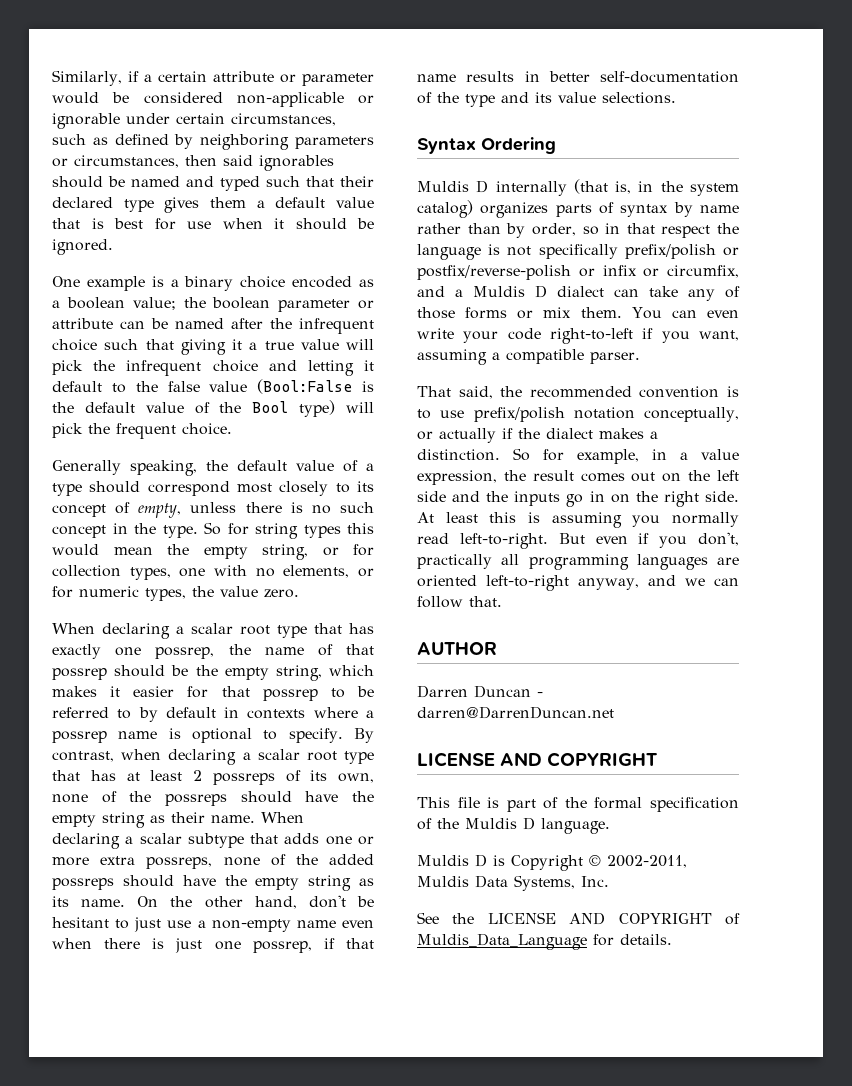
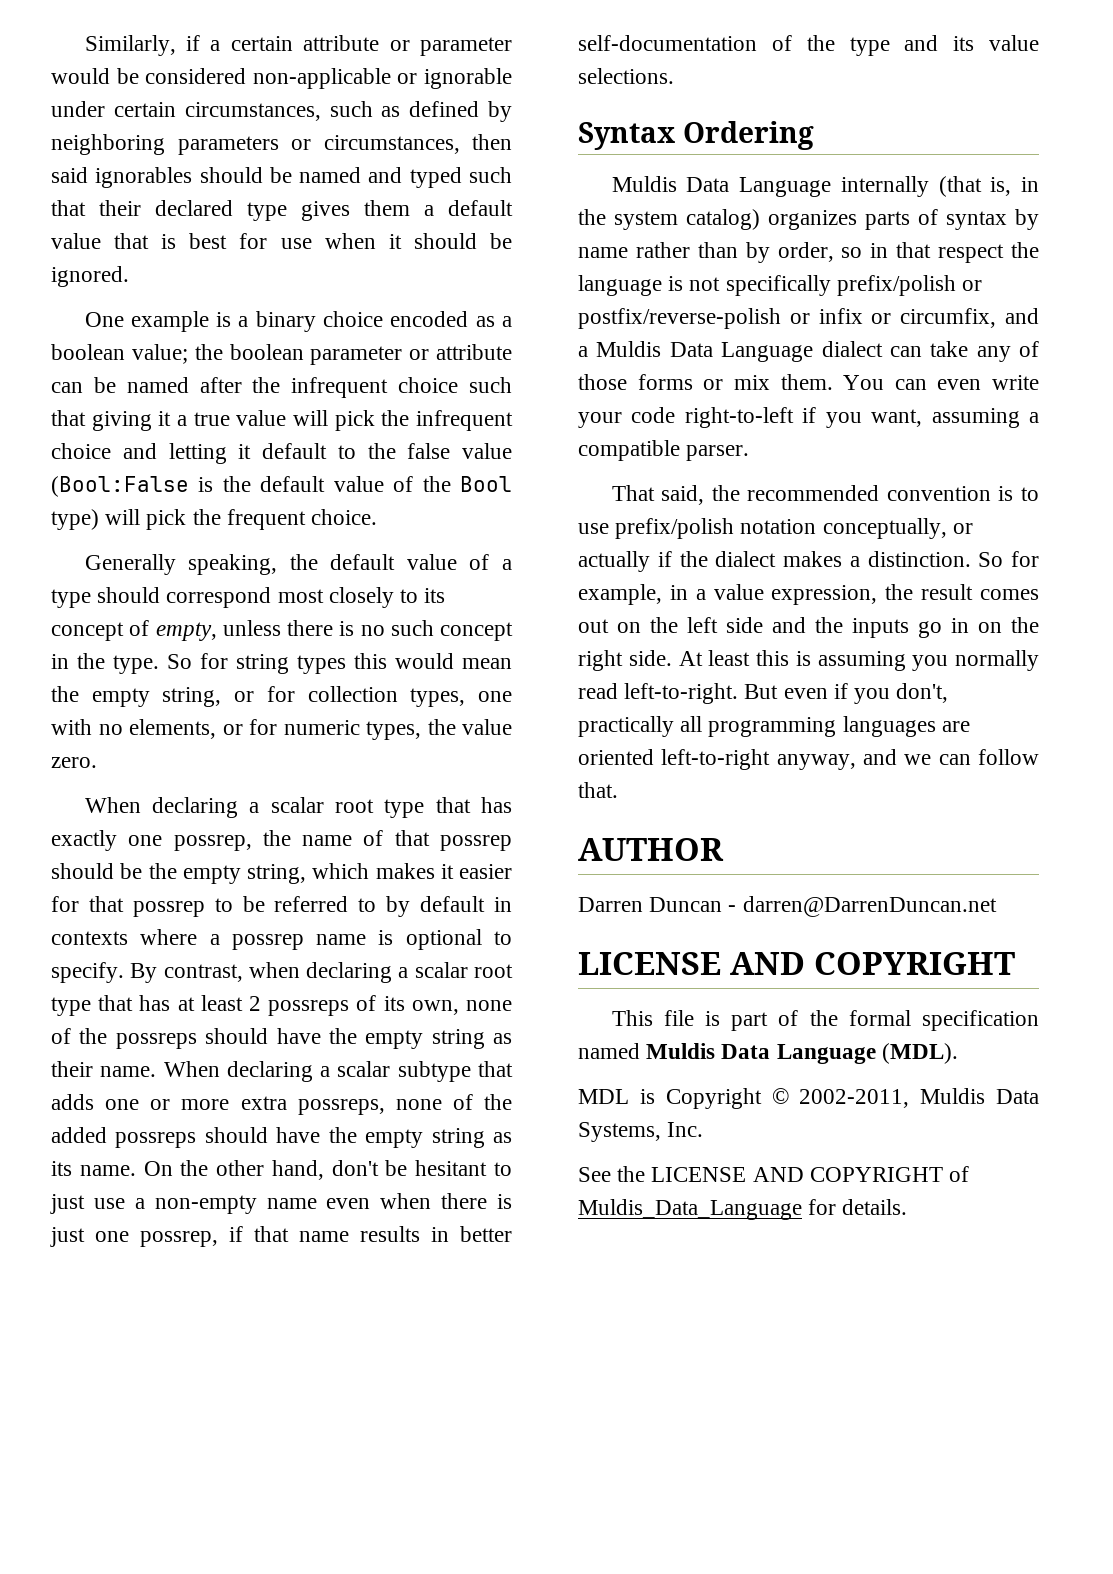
- Muldis D internally (that is, in the system catalog) organizes parts of syntax by name rather than by order, so in that respect the language is not specifically prefix/polish or postfix/reverse-polish or infix or circumfix, and a Muldis D dialect can take any of those forms or mix them.
+ Muldis Data Language internally (that is, in the system catalog) organizes parts of syntax by name rather than by order, so in that respect the language is not specifically prefix/polish or postfix/reverse-polish or infix or circumfix, and a Muldis Data Language dialect can take any of those forms or mix them.
- This file is part of the formal specification of the Muldis D language.
- Muldis D is Copyright © 2002-2011, Muldis Data Systems, Inc.
+ This file is part of the formal specification named Muldis Data Language (MDL).
+ MDL is Copyright © 2002-2011, Muldis Data Systems, Inc.

